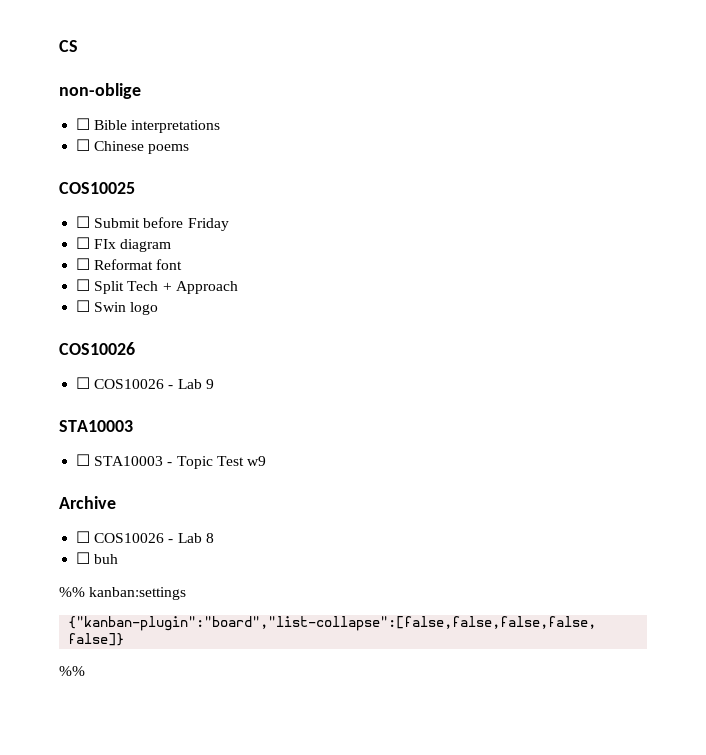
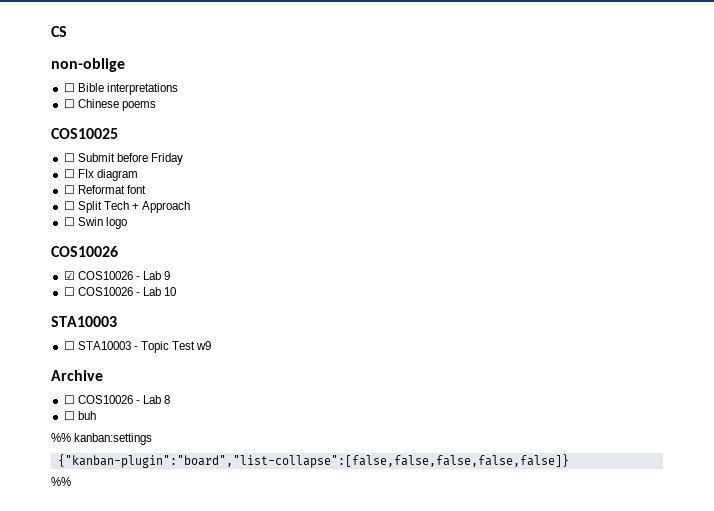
- ☐ COS10026 - Lab 9
+ ☑ COS10026 - Lab 9
+ ☐ COS10026 - Lab 10

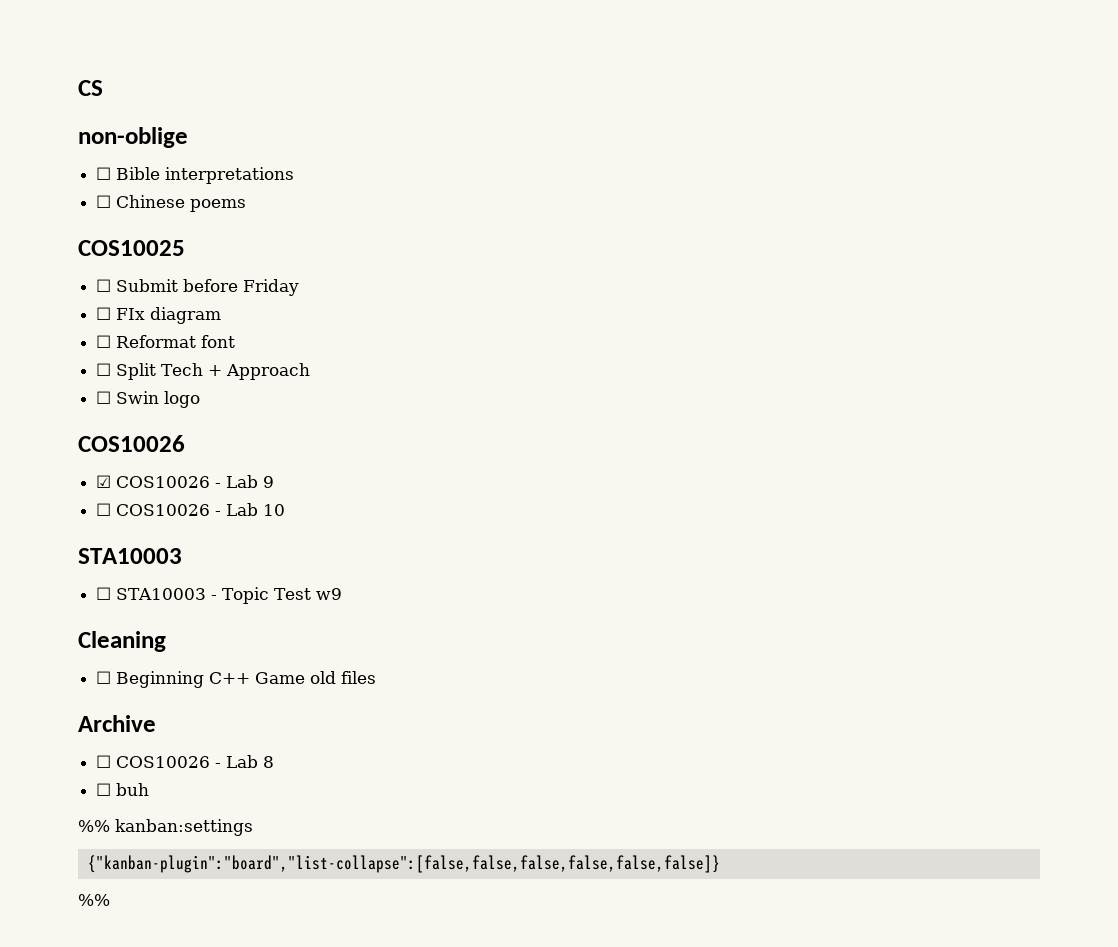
+ Cleaning
+ ☐ Beginning C++ Game old files
- {"kanban-plugin":"board","list-collapse":[false,false,false,false,false]}
+ {"kanban-plugin":"board","list-collapse":[false,false,false,false,false,false]}

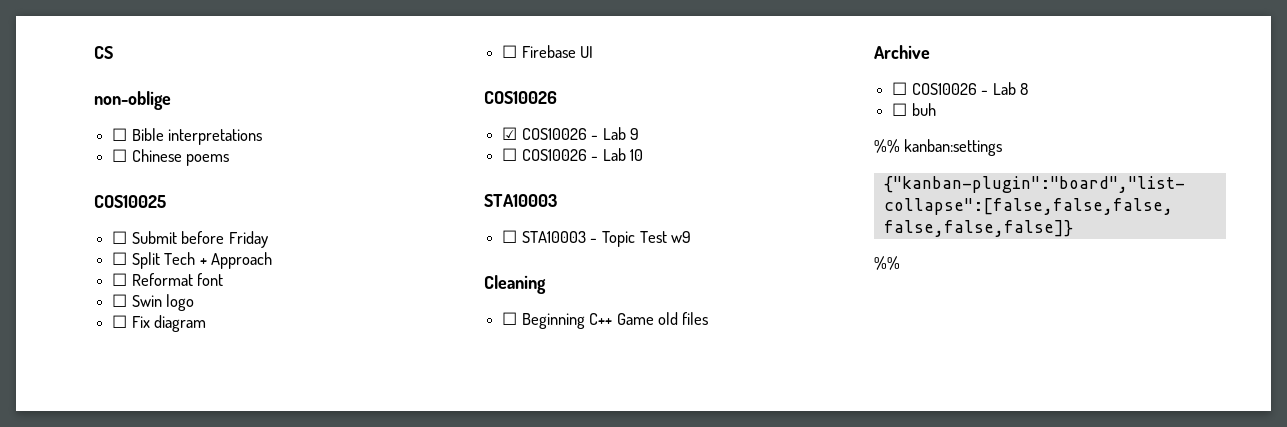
- ☐ FIx diagram
+ ☐ Split Tech + Approach
- ☐ Split Tech + Approach
  ☐ Swin logo
+ ☐ Fix diagram
+ ☐ Firebase UI

